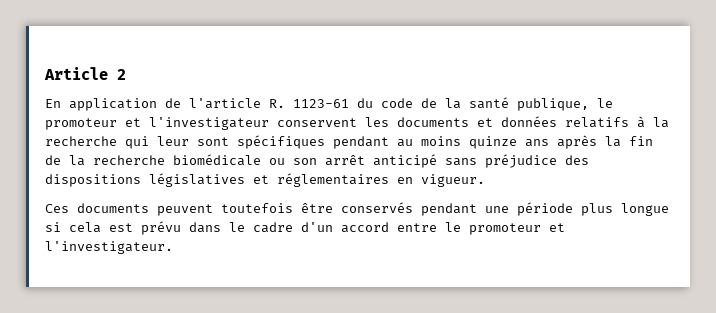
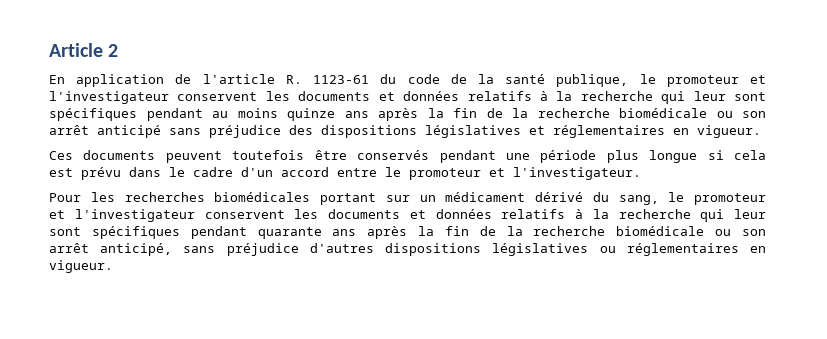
+ Pour les recherches biomédicales portant sur un médicament dérivé du sang, le promoteur et l'investigateur conservent les documents et données relatifs à la recherche qui leur sont spécifiques pendant quarante ans après la fin de la recherche biomédicale ou son arrêt anticipé, sans préjudice d'autres dispositions législatives ou réglementaires en vigueur.

